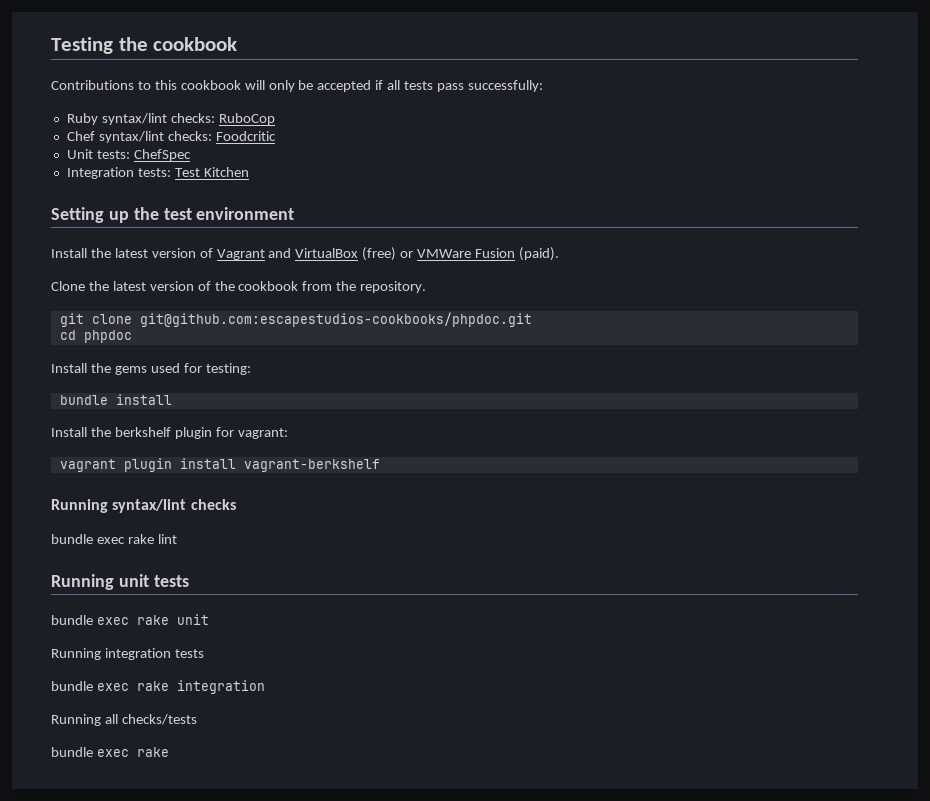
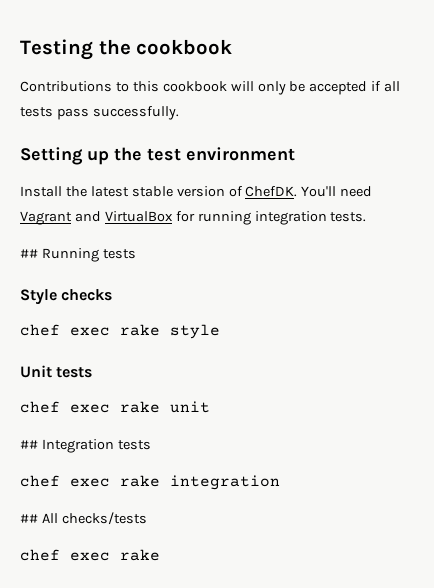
- Contributions to this cookbook will only be accepted if all tests pass successfully:
- Ruby syntax/lint checks: RuboCop
- Chef syntax/lint checks: Foodcritic
- Unit tests: ChefSpec
- Integration tests: Test Kitchen
+ Contributions to this cookbook will only be accepted if all tests pass successfully.
- Install the latest version of Vagrant and VirtualBox (free) or VMWare Fusion (paid).
- Clone the latest version of the cookbook from the repository.
- git clone git@github.com:escapestudios-cookbooks/phpdoc.git
- cd phpdoc
- Install the gems used for testing:
- bundle install
- Install the berkshelf plugin for vagrant:
- vagrant plugin install vagrant-berkshelf
- Running syntax/lint checks
+ Install the latest stable version of ChefDK. You'll need Vagrant and VirtualBox for running integration tests.
+ ## Running tests
+ Style checks
- bundle exec rake lint
- Running unit tests
- bundle exec rake unit
+ chef exec rake style
+ Unit tests
+ chef exec rake unit
- Running integration tests
- bundle exec rake integration
+ ## Integration tests
+ chef exec rake integration
- Running all checks/tests
- bundle exec rake
+ ## All checks/tests
+ chef exec rake

